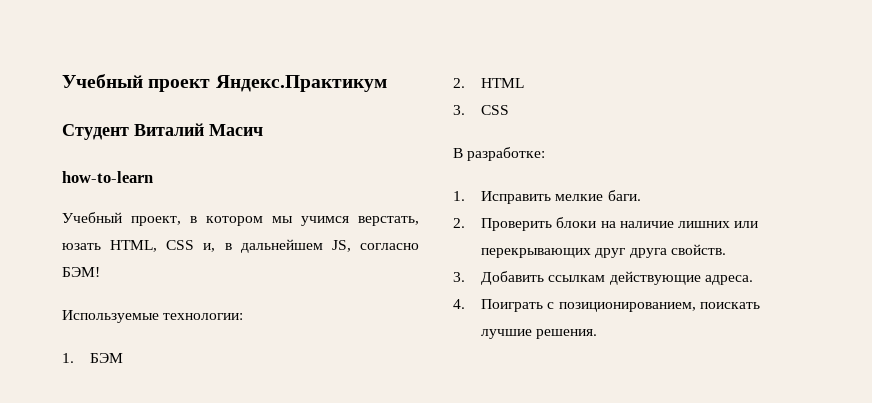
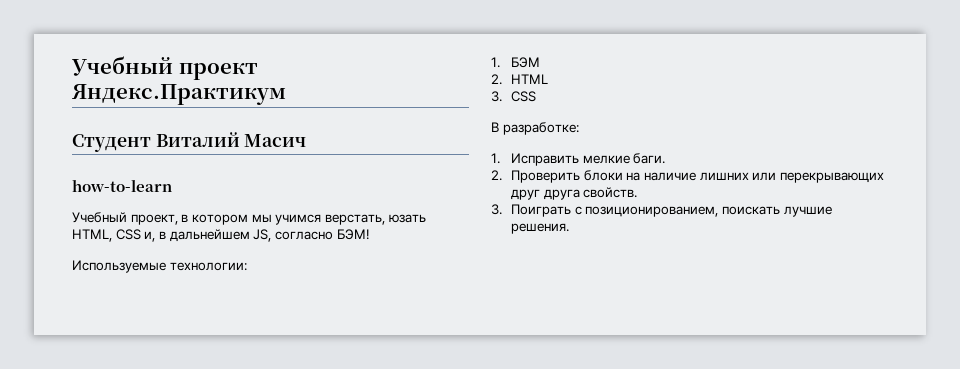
- 3. Добавить ссылкам действующие адреса.
- 4. Поиграть с позиционированием, поискать лучшие решения.
+ 3. Поиграть с позиционированием, поискать лучшие решения.

